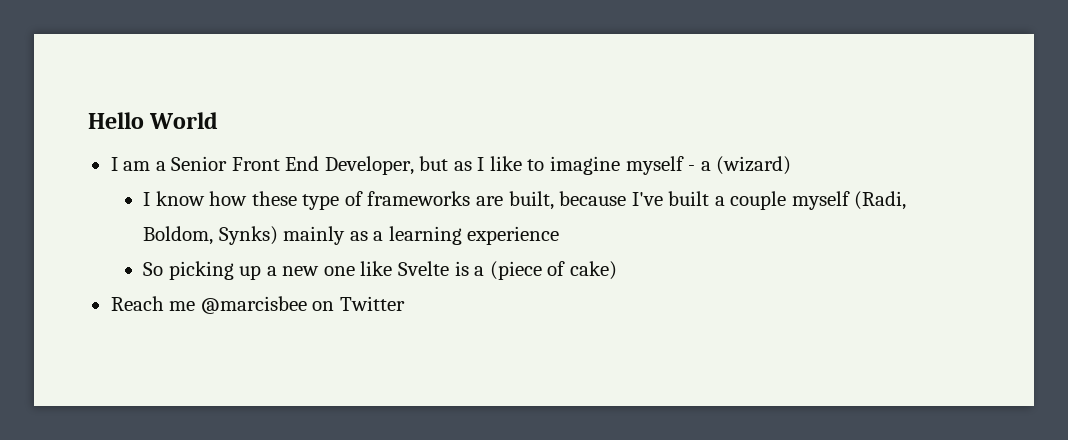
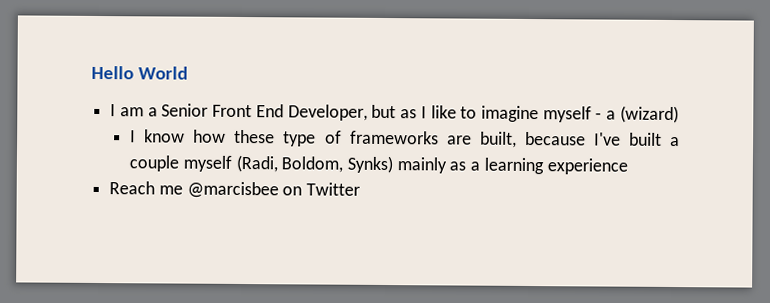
- So picking up a new one like Svelte is a (piece of cake)

